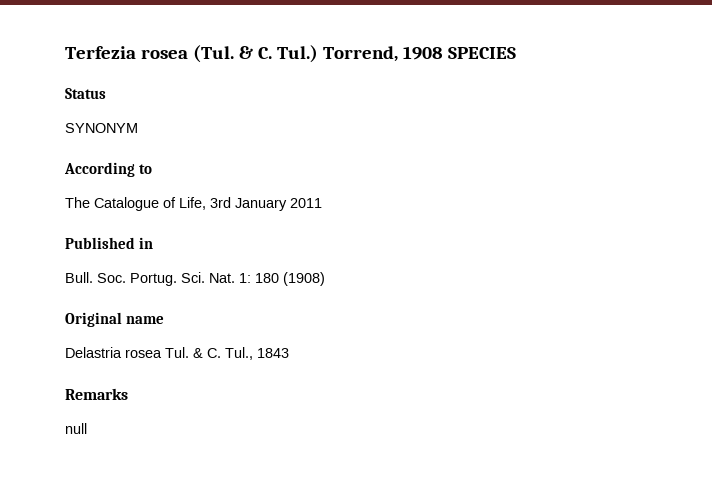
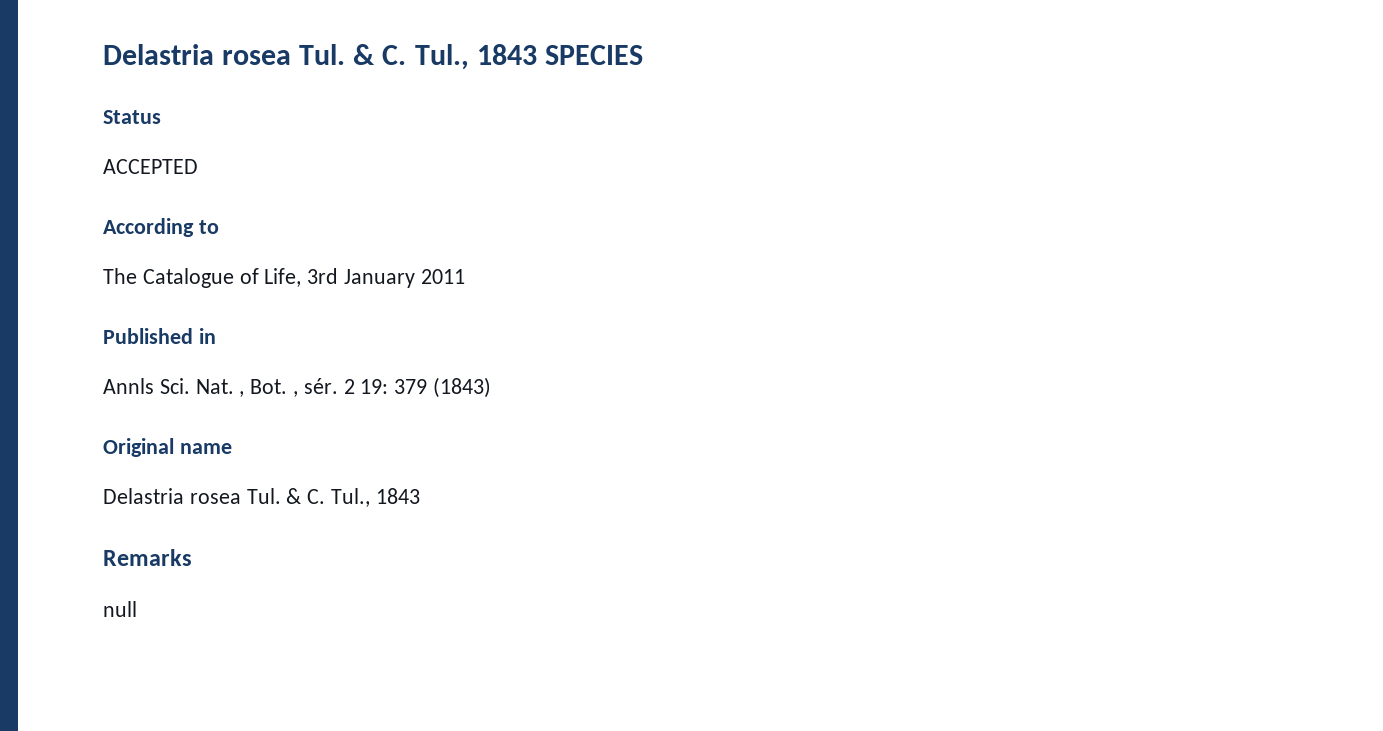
- Terfezia rosea (Tul. & C. Tul.) Torrend, 1908 SPECIES
+ Delastria rosea Tul. & C. Tul., 1843 SPECIES
- SYNONYM
+ ACCEPTED
- Bull. Soc. Portug. Sci. Nat. 1: 180 (1908)
+ Annls Sci. Nat. , Bot. , sér. 2 19: 379 (1843)

